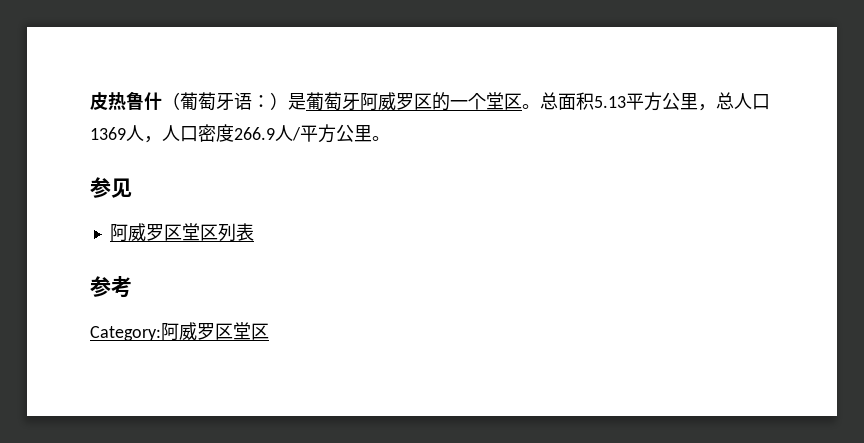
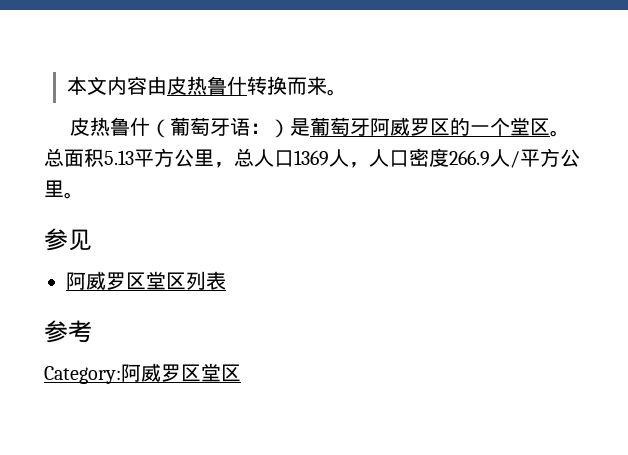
+ 本文内容由皮热鲁什转换而来。

